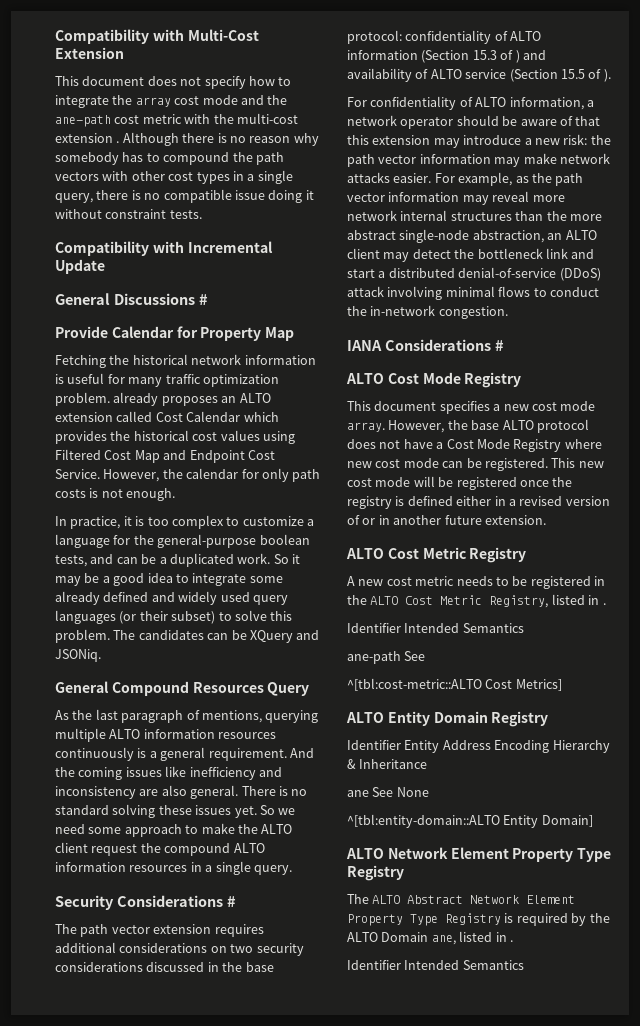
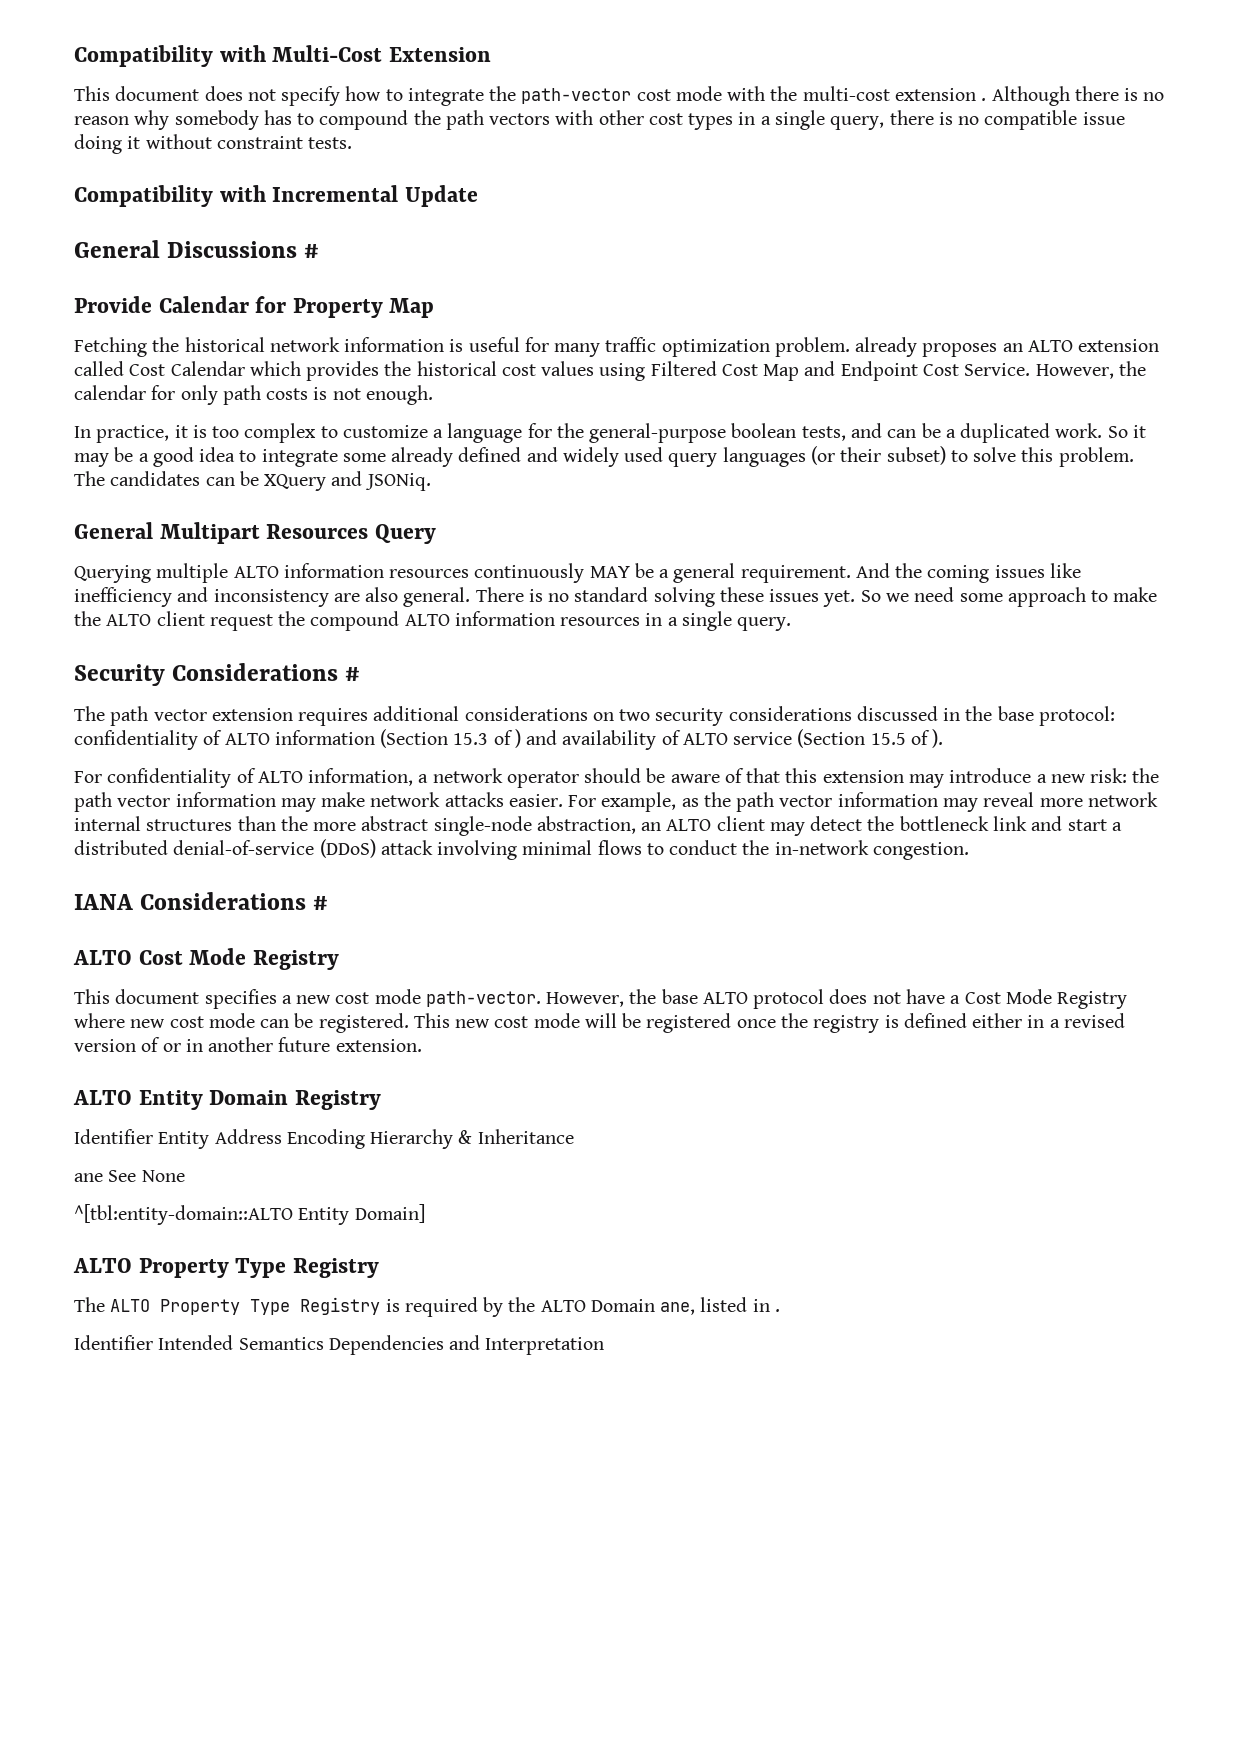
- This document does not specify how to integrate the array cost mode and the ane-path cost metric with the multi-cost extension .
+ This document does not specify how to integrate the path-vector cost mode with the multi-cost extension .
- General Compound Resources Query
+ General Multipart Resources Query
- As the last paragraph of mentions, querying multiple ALTO information resources continuously is a general requirement.
+ Querying multiple ALTO information resources continuously MAY be a general requirement.
- This document specifies a new cost mode array.
+ This document specifies a new cost mode path-vector.
- ALTO Cost Metric Registry
- A new cost metric needs to be registered in the ALTO Cost Metric Registry, listed in .
- Identifier Intended Semantics
- ane-path See
- ^[tbl:cost-metric::ALTO Cost Metrics]
  ^[tbl:entity-domain::ALTO Entity Domain]
- ALTO Network Element Property Type Registry
+ ALTO Property Type Registry
- The ALTO Abstract Network Element Property Type Registry is required by the ALTO Domain ane, listed in .
- Identifier Intended Semantics
+ The ALTO Property Type Registry is required by the ALTO Domain ane, listed in .
+ Identifier Intended Semantics Dependencies and Interpretation

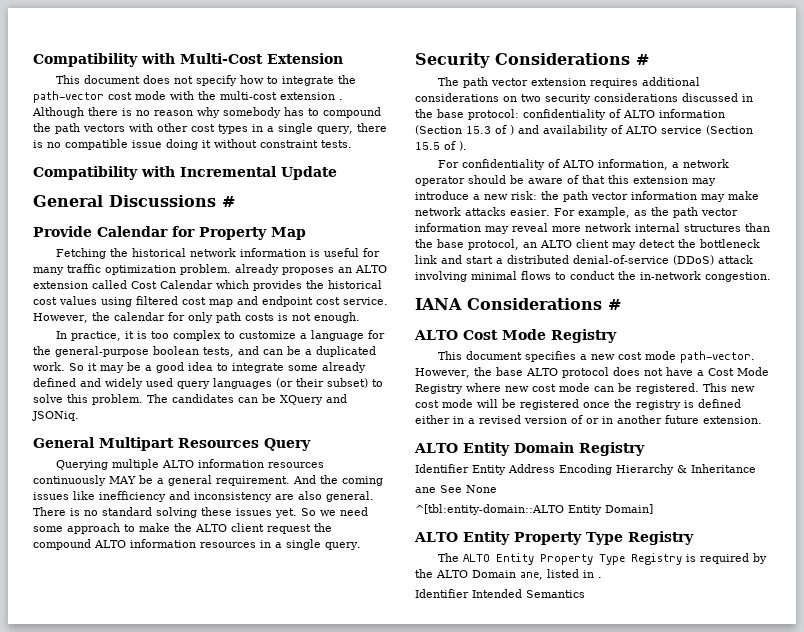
- Fetching the historical network information is useful for many traffic optimization problem. already proposes an ALTO extension called Cost Calendar which provides the historical cost values using Filtered Cost Map and Endpoint Cost Service.
+ Fetching the historical network information is useful for many traffic optimization problem. already proposes an ALTO extension called Cost Calendar which provides the historical cost values using filtered cost map and endpoint cost service.
- For example, as the path vector information may reveal more network internal structures than the more abstract single-node abstraction, an ALTO client may detect the bottleneck link and start a distributed denial-of-service (DDoS) attack involving minimal flows to conduct the in-network congestion.
+ For example, as the path vector information may reveal more network internal structures than the base protocol, an ALTO client may detect the bottleneck link and start a distributed denial-of-service (DDoS) attack involving minimal flows to conduct the in-network congestion.
  ^[tbl:entity-domain::ALTO Entity Domain]
- ALTO Property Type Registry
+ ALTO Entity Property Type Registry
- The ALTO Property Type Registry is required by the ALTO Domain ane, listed in .
+ The ALTO Entity Property Type Registry is required by the ALTO Domain ane, listed in .
- Identifier Intended Semantics Dependencies and Interpretation
+ Identifier Intended Semantics

